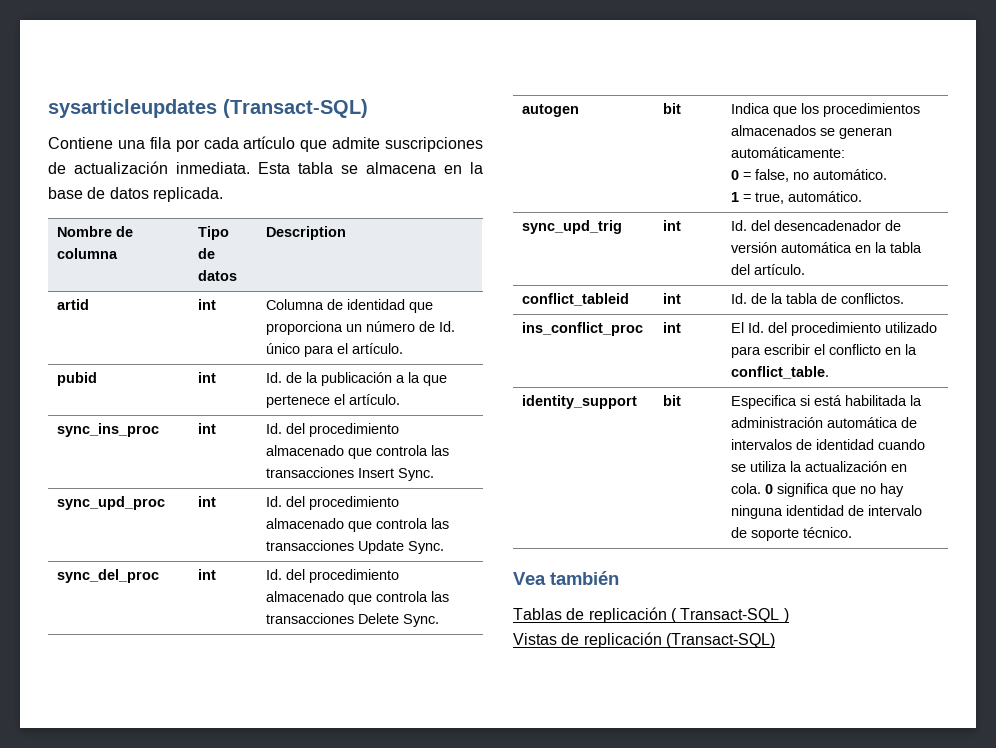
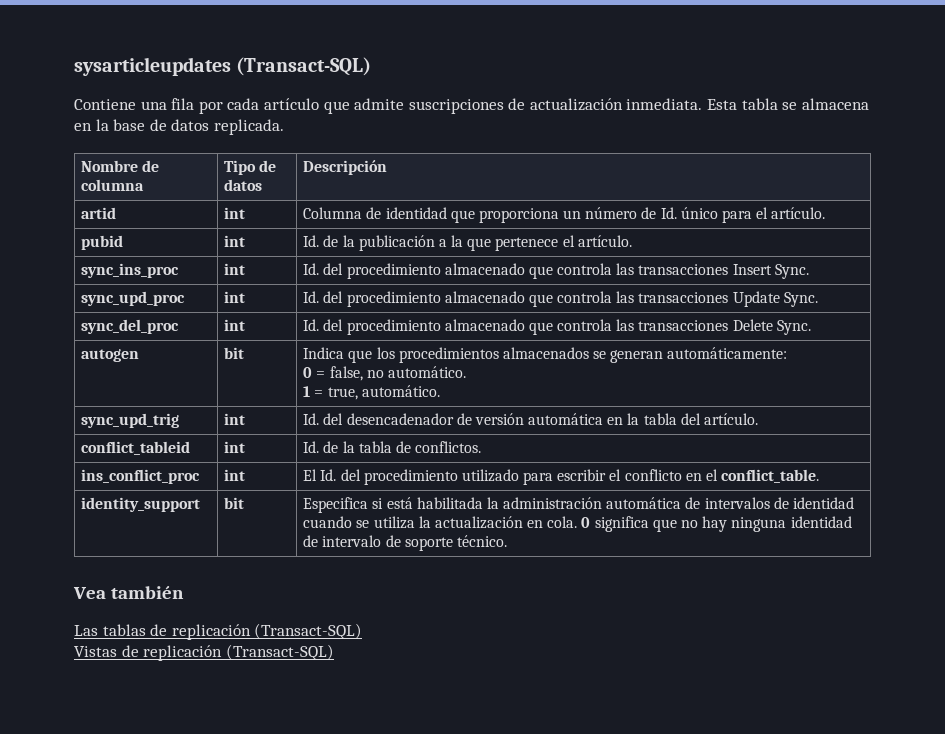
- Nombre de columna | Tipo de datos | Description
+ Nombre de columna | Tipo de datos | Descripción
- ins_conflict_proc | int | El Id. del procedimiento utilizado para escribir el conflicto en la conflict_table.
+ ins_conflict_proc | int | El Id. del procedimiento utilizado para escribir el conflicto en el conflict_table.
- Tablas de replicación ( Transact-SQL )
+ Las tablas de replicación (Transact-SQL)

